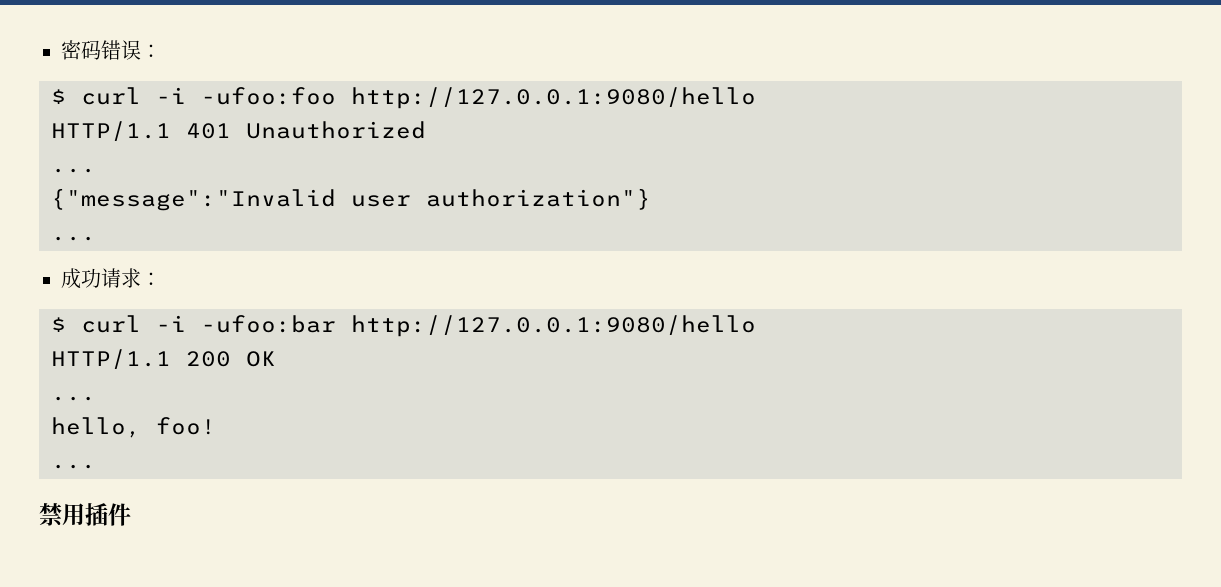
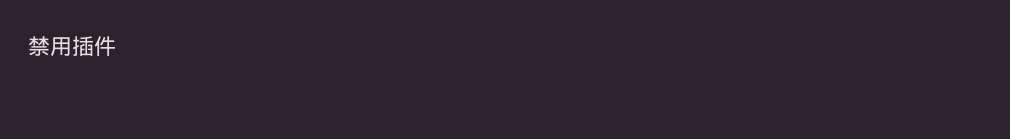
- 密码错误：
- $ curl -i -ufoo:foo http://127.0.0.1:9080/hello
- HTTP/1.1 401 Unauthorized
- ...
- {"message":"Invalid user authorization"}
- ...
- 成功请求：
- $ curl -i -ufoo:bar http://127.0.0.1:9080/hello
- HTTP/1.1 200 OK
- ...
- hello, foo!
- ...

